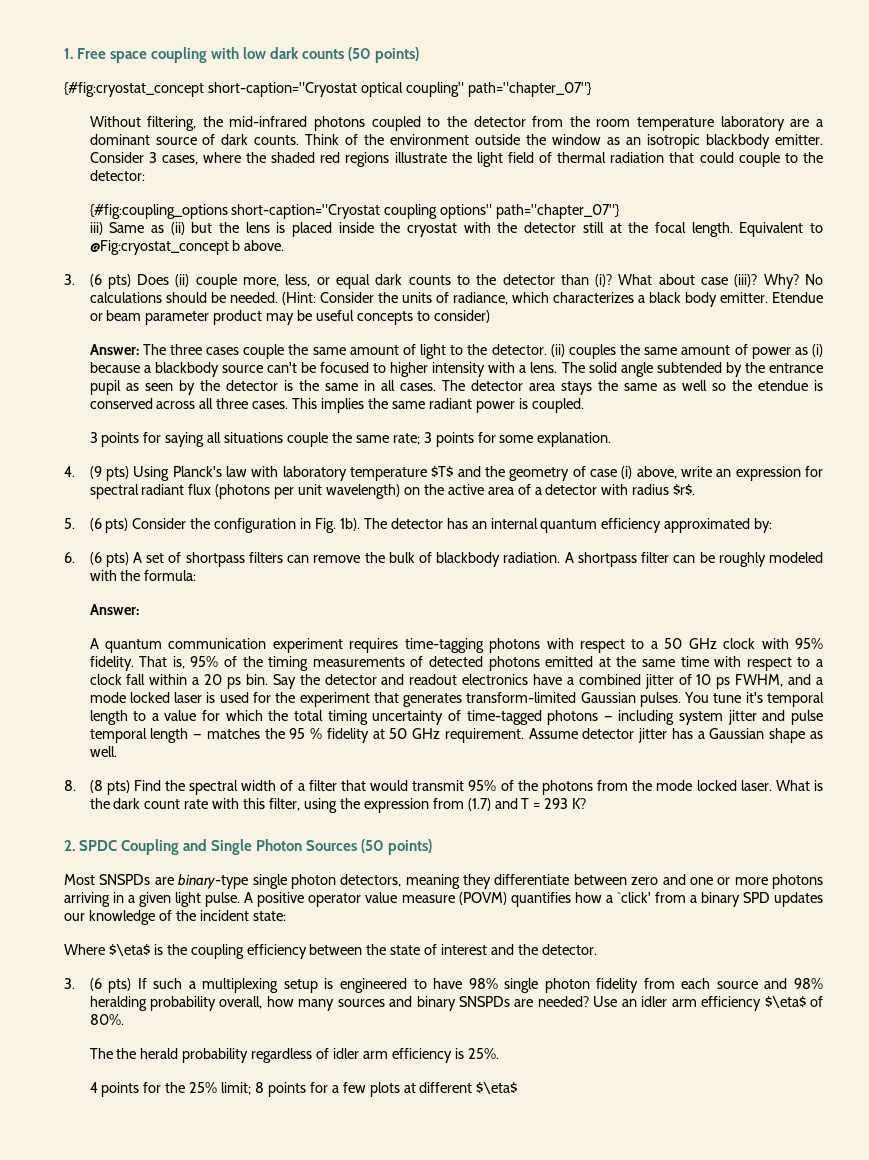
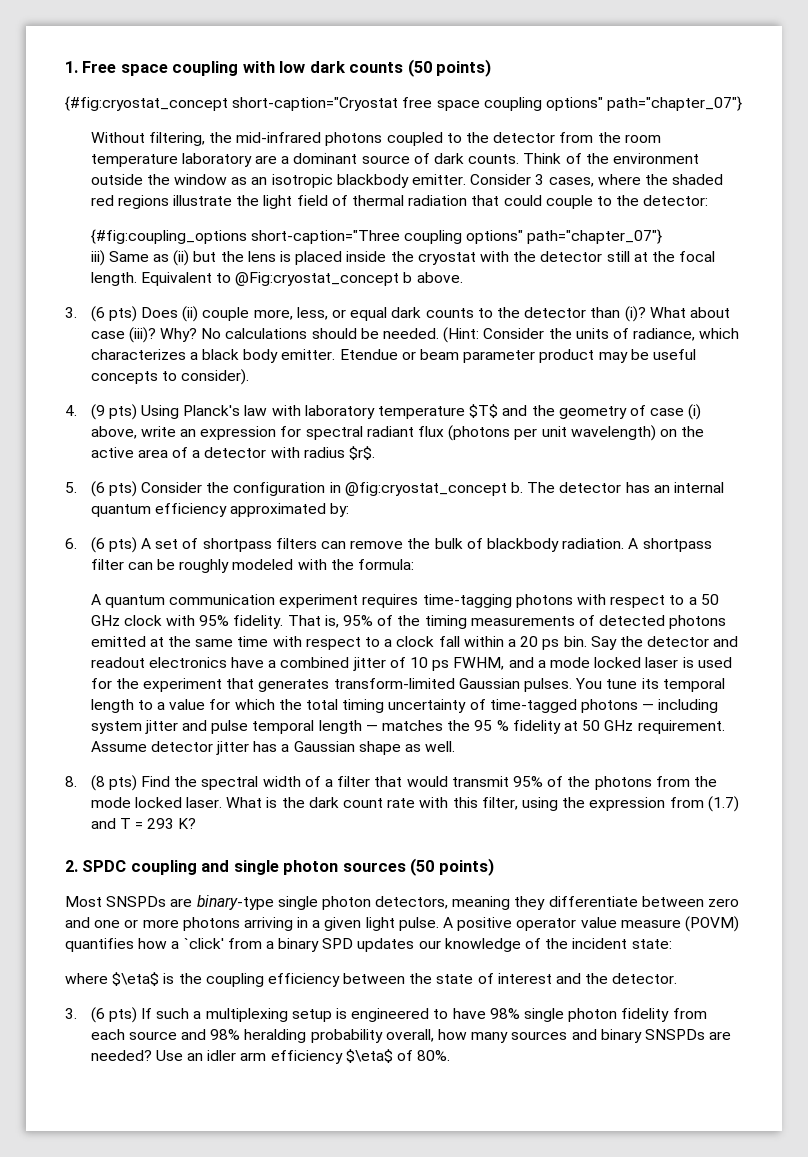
- {#fig:cryostat_concept short-caption="Cryostat optical coupling" path="chapter_07"}
+ {#fig:cryostat_concept short-caption="Cryostat free space coupling options" path="chapter_07"}
- {#fig:coupling_options short-caption="Cryostat coupling options" path="chapter_07"}
+ {#fig:coupling_options short-caption="Three coupling options" path="chapter_07"}
- Etendue or beam parameter product may be useful concepts to consider)
- Answer: The three cases couple the same amount of light to the detector. (ii) couples the same amount of power as (i) because a blackbody source can't be focused to higher intensity with a lens. The solid angle subtended by the entrance pupil as seen by the detector is the same in all cases. The detector area stays the same as well so the etendue is conserved across all three cases. This implies the same radiant power is coupled.
- 3 points for saying all situations couple the same rate; 3 points for some explanation.
+ Etendue or beam parameter product may be useful concepts to consider).
- 5. (6 pts) Consider the configuration in Fig. 1b).
+ 5. (6 pts) Consider the configuration in @fig:cryostat_concept b.
  A shortpass filter can be roughly modeled with the formula:
- Answer:
- You tune it's temporal length to a value for which the total timing uncertainty of time-tagged photons — including system jitter and pulse temporal length — matches the 95 % fidelity at 50 GHz requirement.
+ You tune its temporal length to a value for which the total timing uncertainty of time-tagged photons — including system jitter and pulse temporal length — matches the 95 % fidelity at 50 GHz requirement.
- 2. SPDC Coupling and Single Photon Sources (50 points)
+ 2. SPDC coupling and single photon sources (50 points)
- Where $\eta$ is the coupling efficiency between the state of interest and the detector.
+ where $\eta$ is the coupling efficiency between the state of interest and the detector.
- The the herald probability regardless of idler arm efficiency is 25%.
- 4 points for the 25% limit; 8 points for a few plots at different $\eta$

